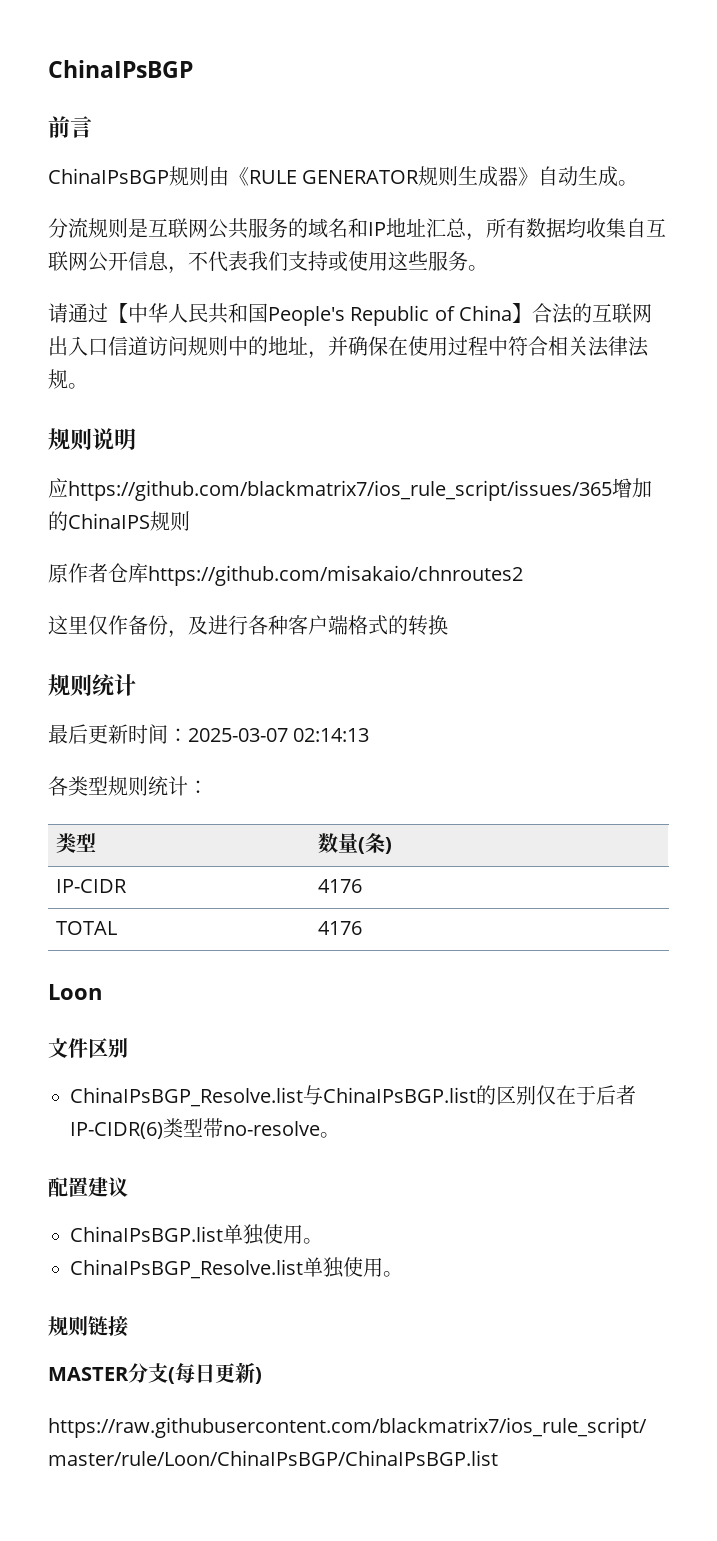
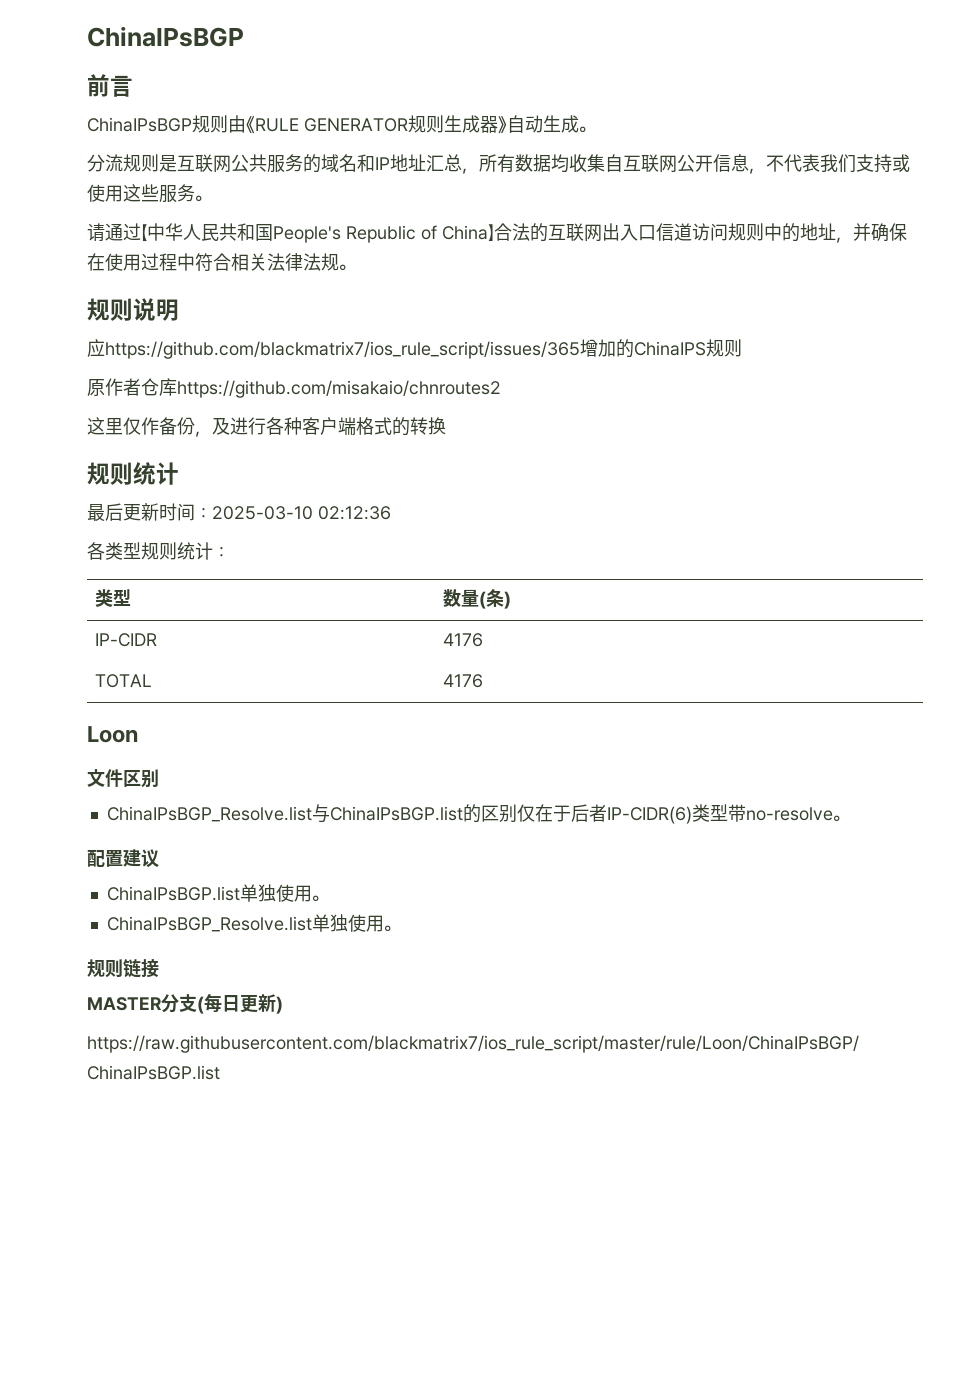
- 最后更新时间：2025-03-07 02:14:13
+ 最后更新时间：2025-03-10 02:12:36

